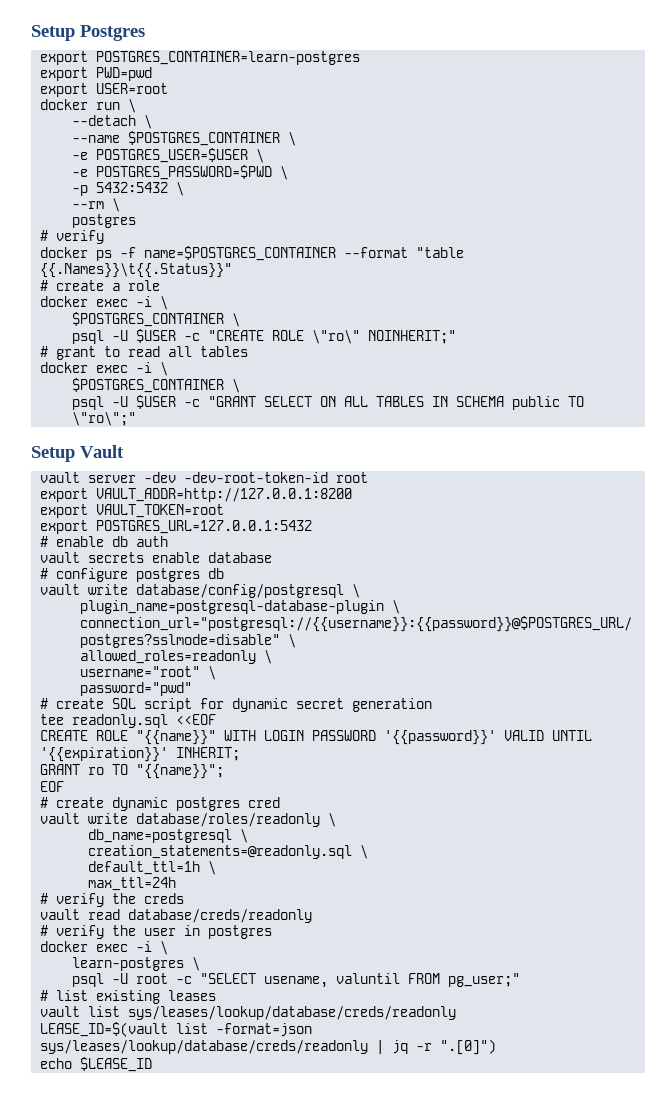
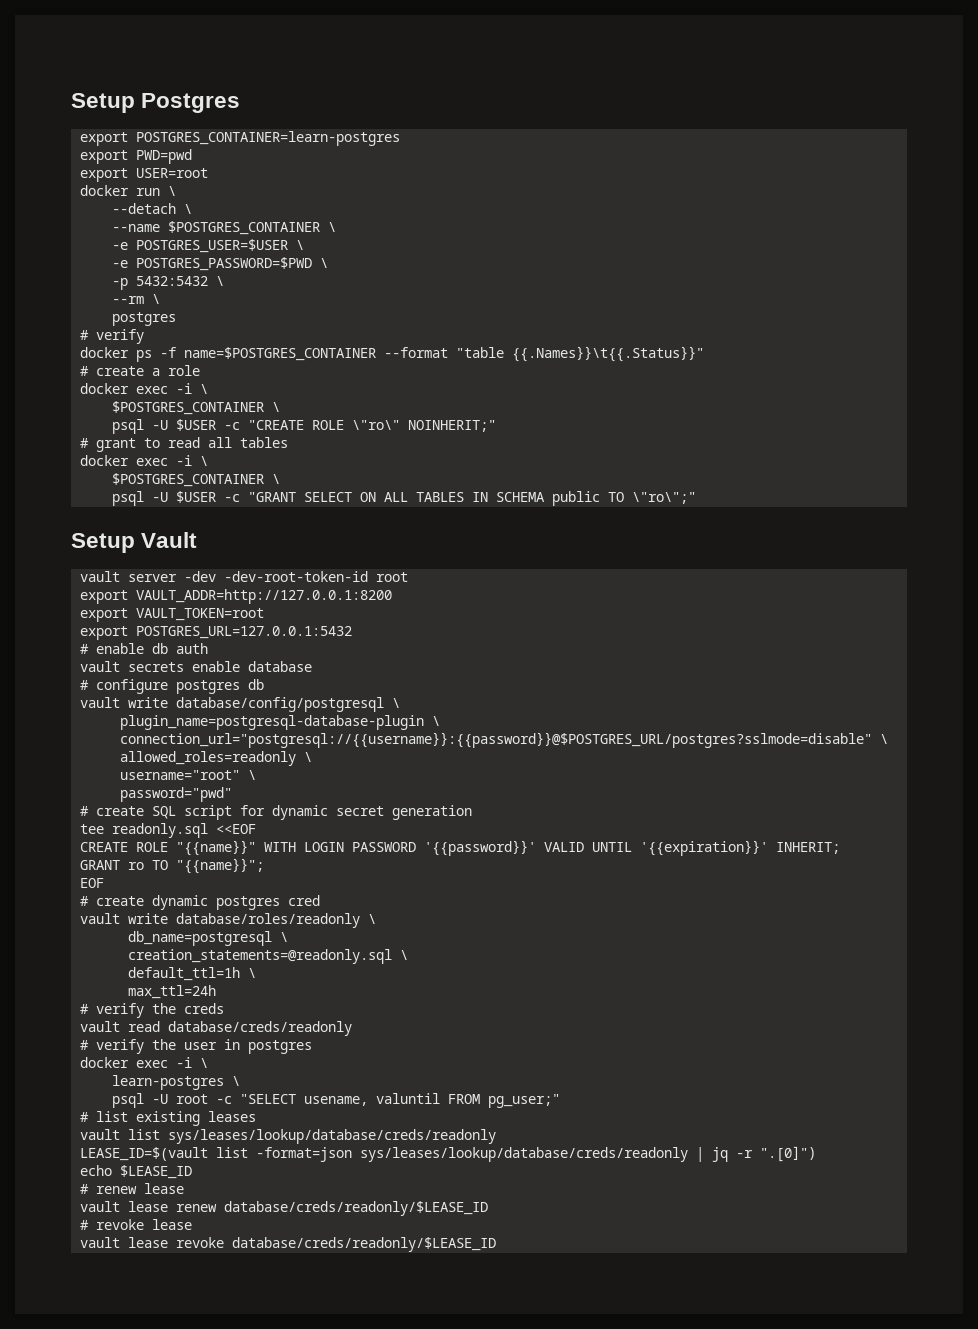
+ # renew lease
+ vault lease renew database/creds/readonly/$LEASE_ID
+ # revoke lease
+ vault lease revoke database/creds/readonly/$LEASE_ID

